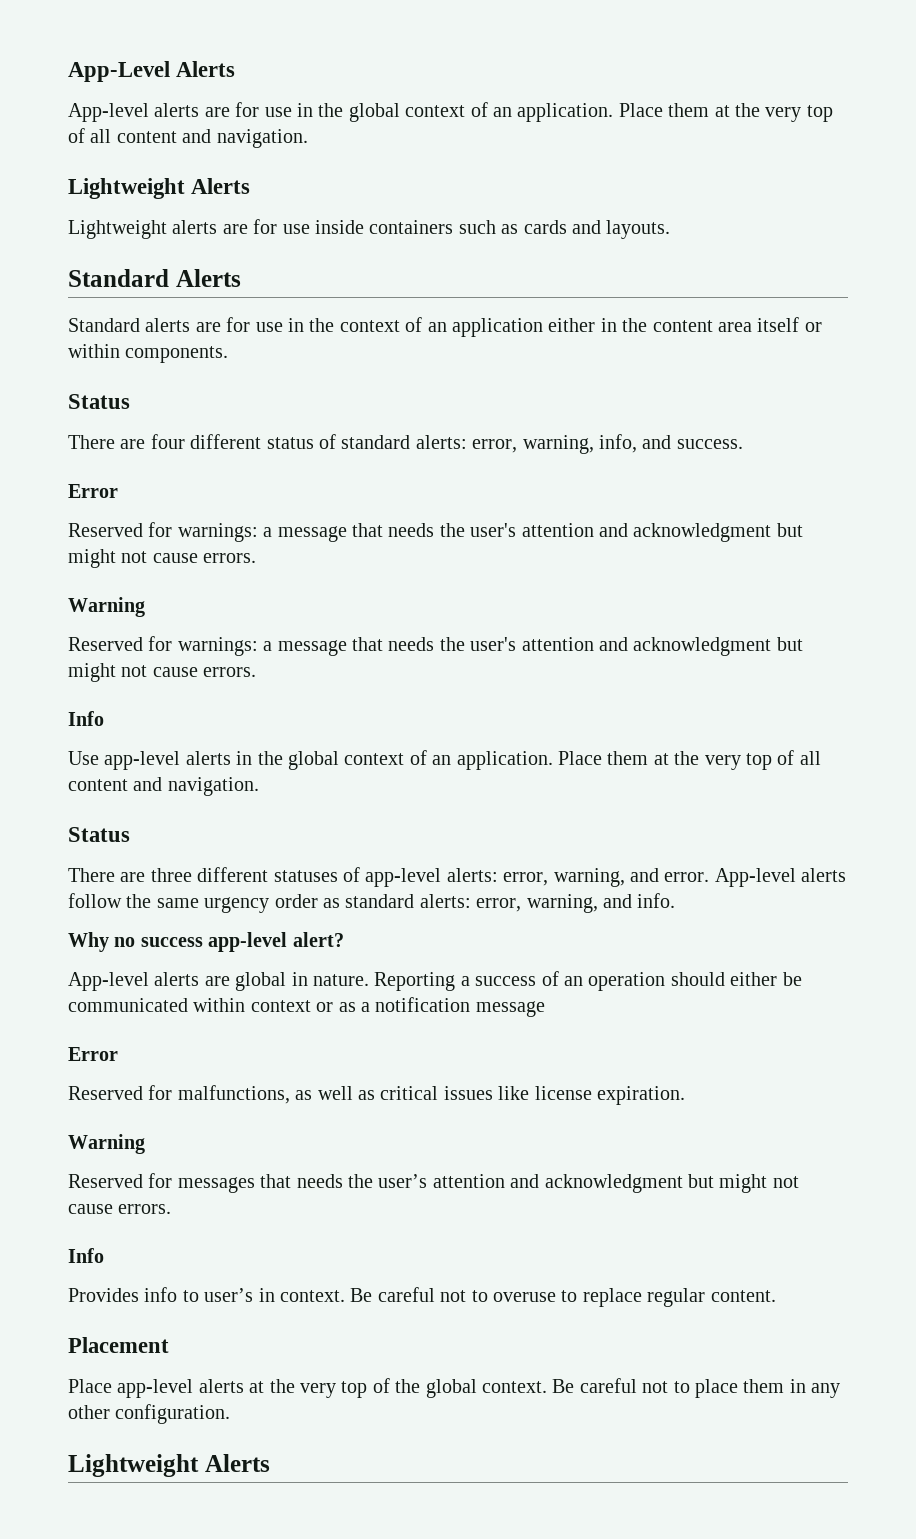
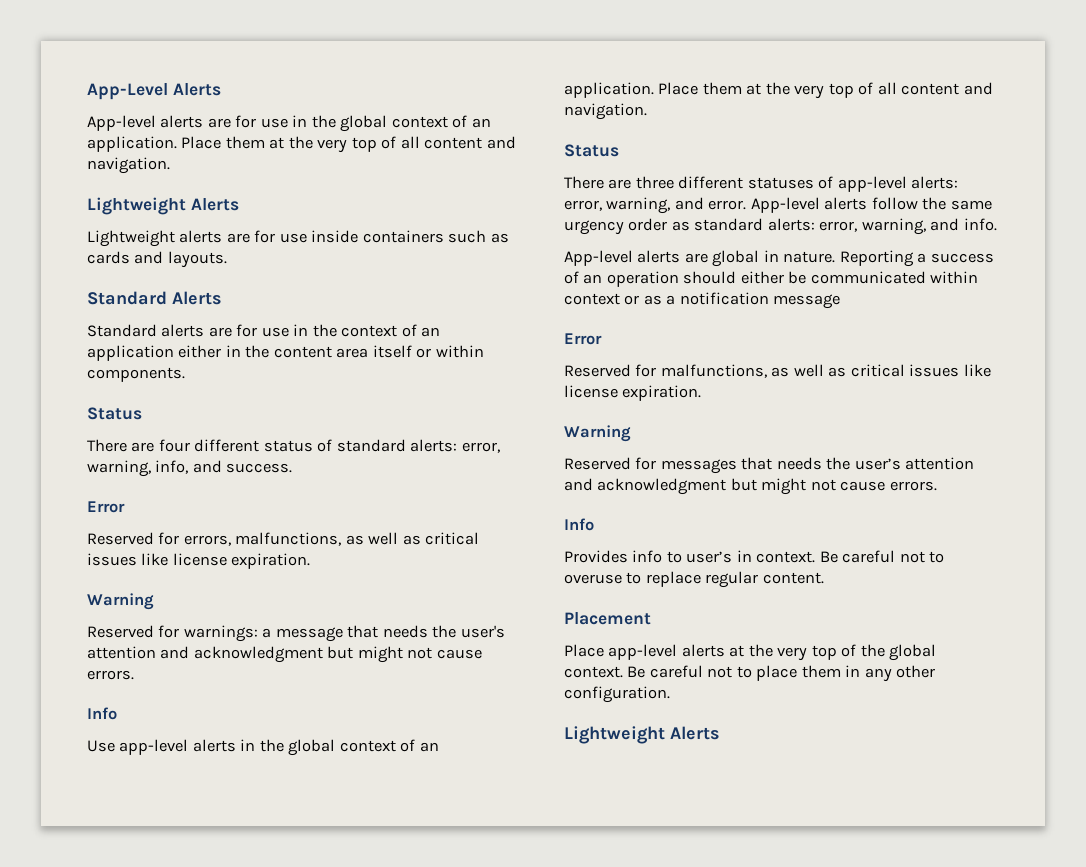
  There are four different status of standard alerts: error, warning, info, and success.
  Error
- Reserved for warnings: a message that needs the user's attention and acknowledgment but might not cause errors.
+ Reserved for errors, malfunctions, as well as critical issues like license expiration.
- Why no success app-level alert?

